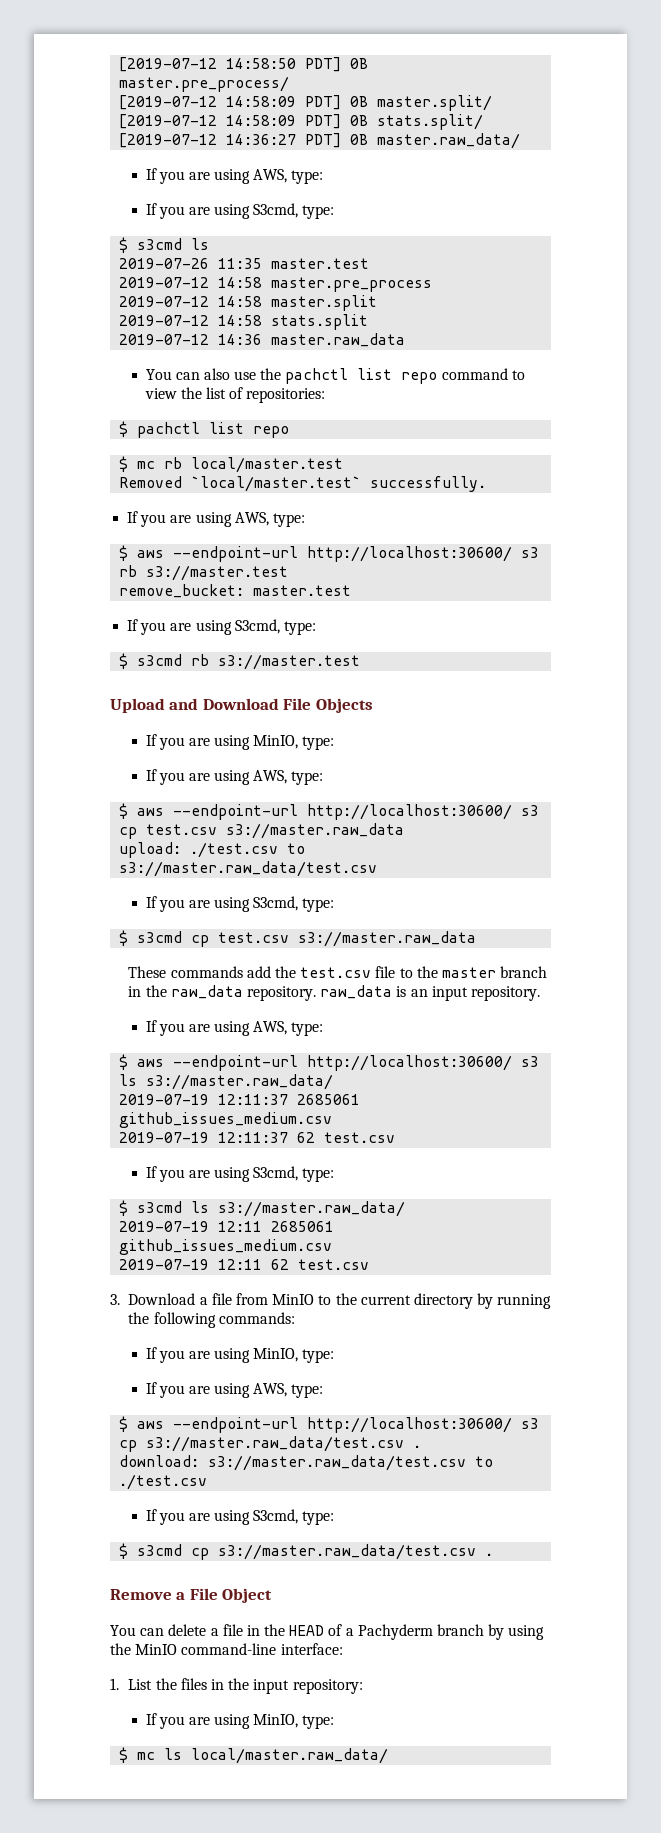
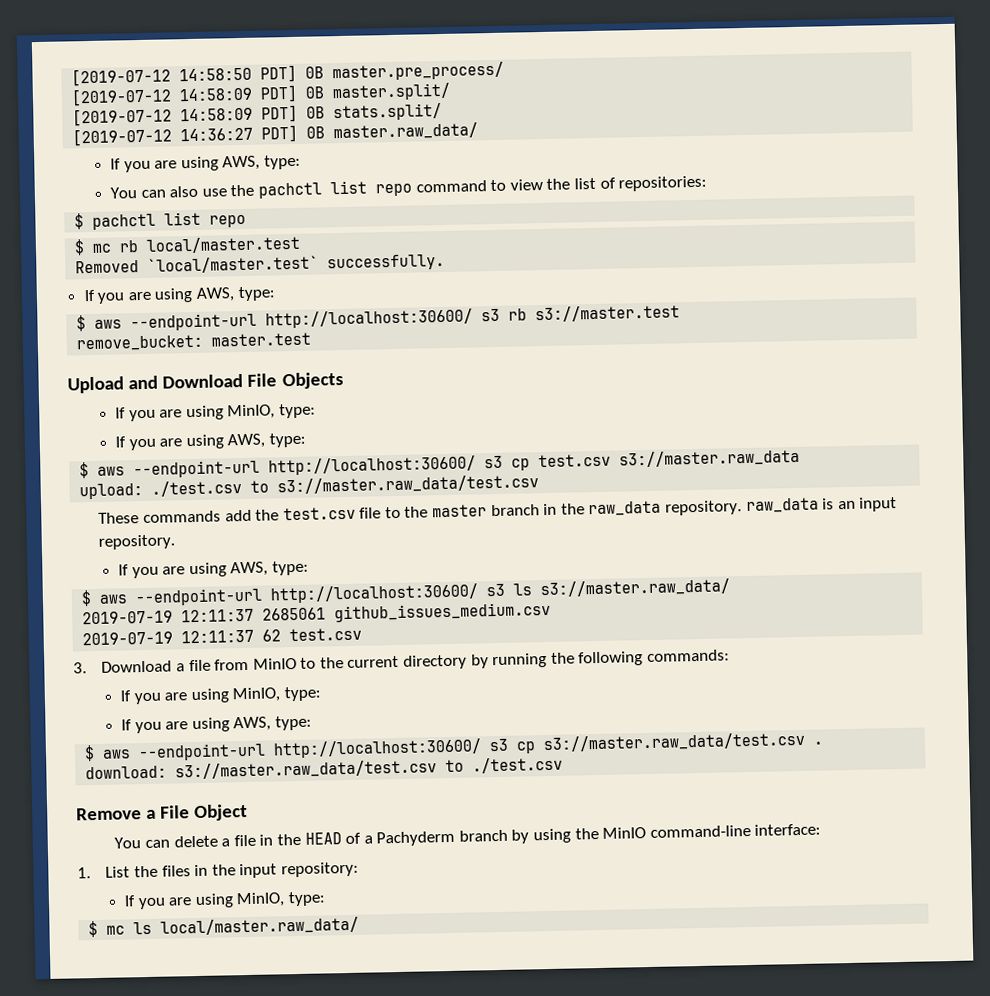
  [2019-07-12 14:36:27 PDT] 0B master.raw_data/
  If you are using AWS, type:
- If you are using S3cmd, type:
- $ s3cmd ls
- 2019-07-26 11:35 master.test
- 2019-07-12 14:58 master.pre_process
- 2019-07-12 14:58 master.split
- 2019-07-12 14:58 stats.split
- 2019-07-12 14:36 master.raw_data
  remove_bucket: master.test
- If you are using S3cmd, type:
- $ s3cmd rb s3://master.test
  upload: ./test.csv to s3://master.raw_data/test.csv
- If you are using S3cmd, type:
- $ s3cmd cp test.csv s3://master.raw_data
  2019-07-19 12:11:37 62 test.csv
- If you are using S3cmd, type:
- $ s3cmd ls s3://master.raw_data/
- 2019-07-19 12:11 2685061 github_issues_medium.csv
- 2019-07-19 12:11 62 test.csv
  download: s3://master.raw_data/test.csv to ./test.csv
- If you are using S3cmd, type:
- $ s3cmd cp s3://master.raw_data/test.csv .

